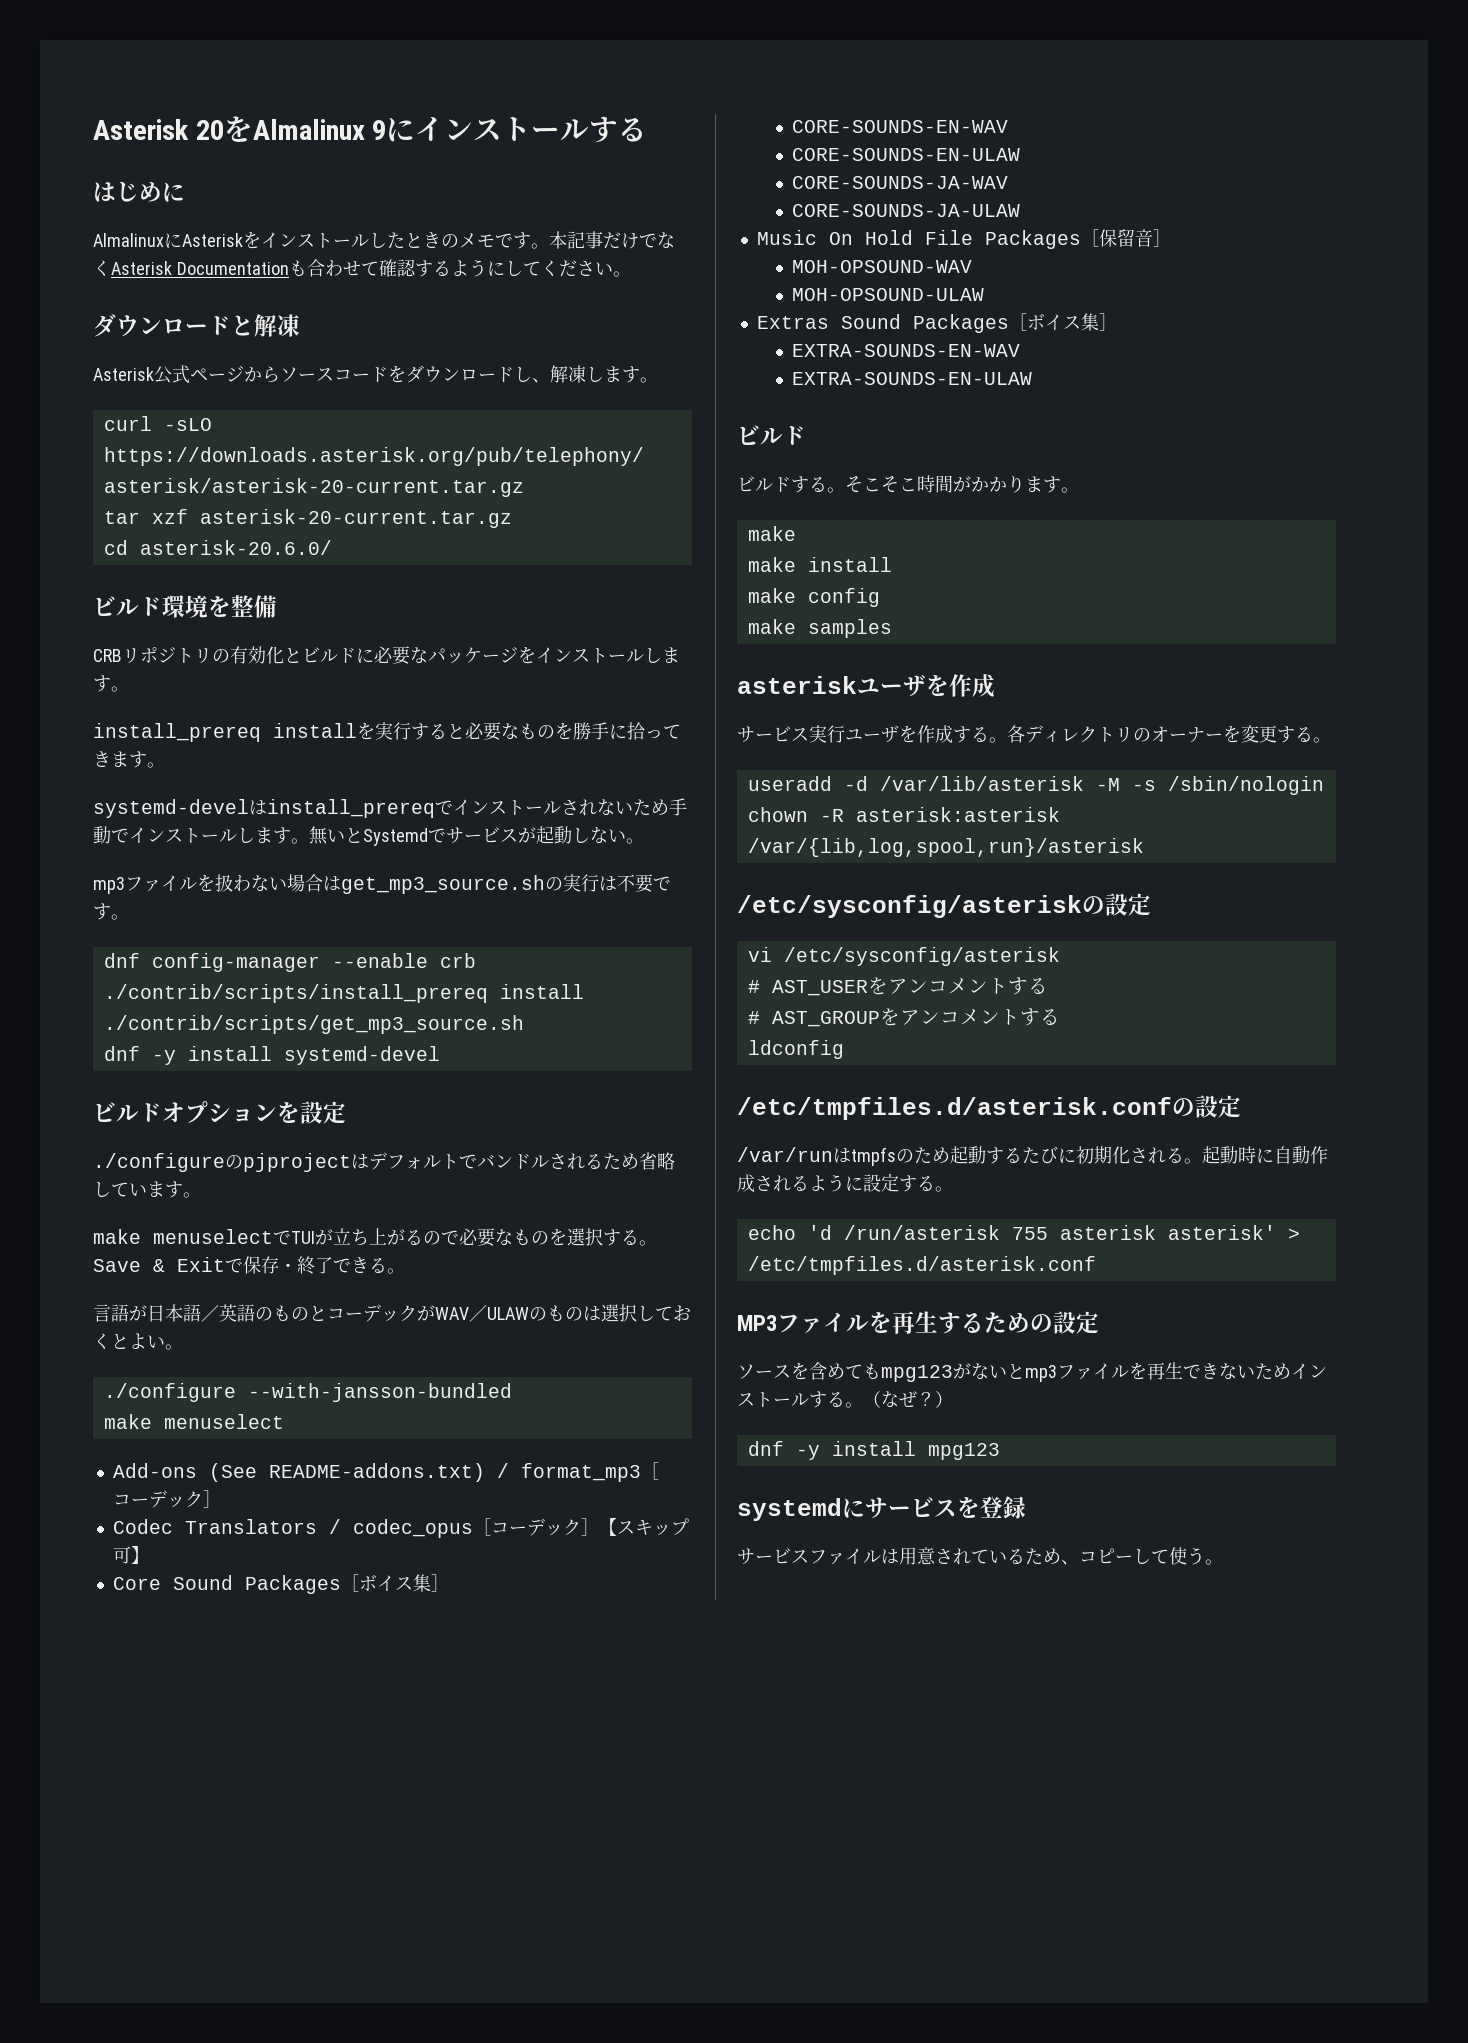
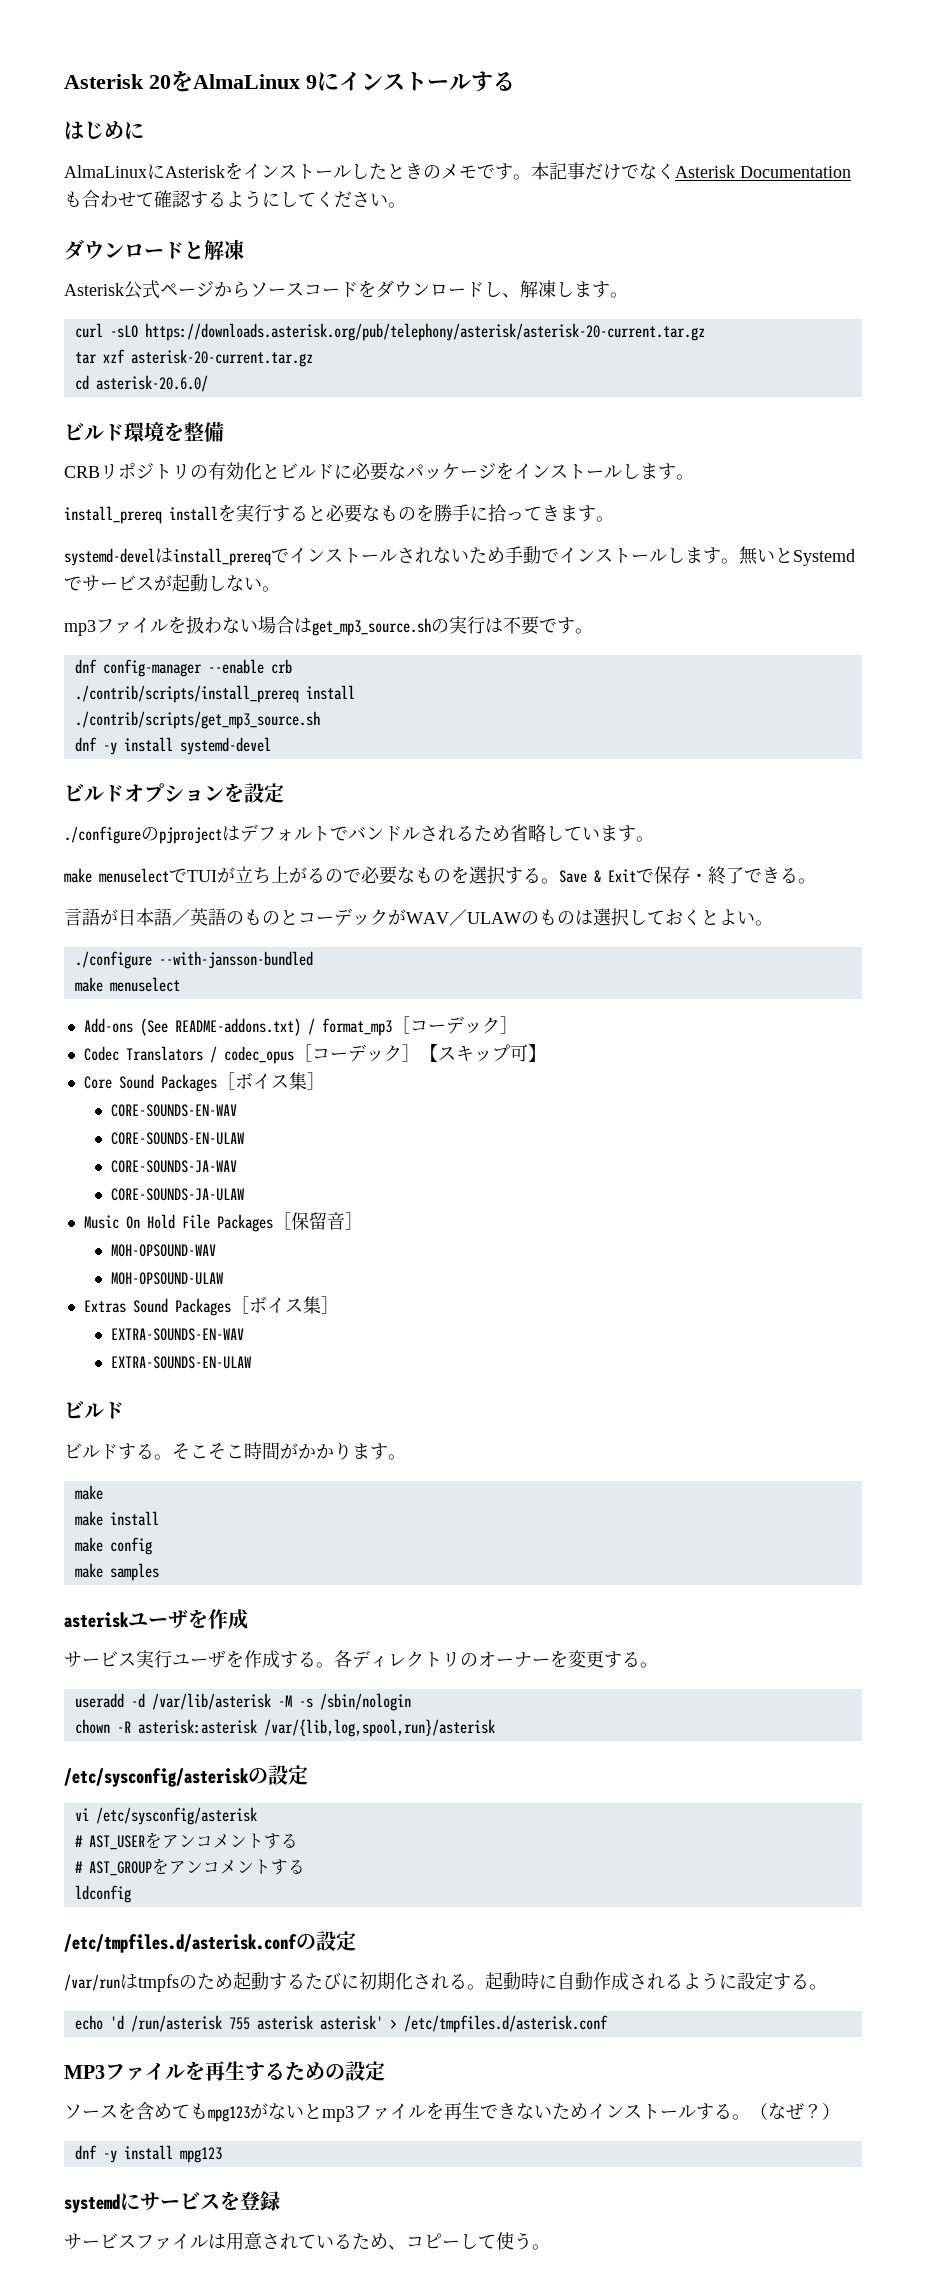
- Asterisk 20をAlmalinux 9にインストールする
+ Asterisk 20をAlmaLinux 9にインストールする
- AlmalinuxにAsteriskをインストールしたときのメモです。
+ AlmaLinuxにAsteriskをインストールしたときのメモです。

